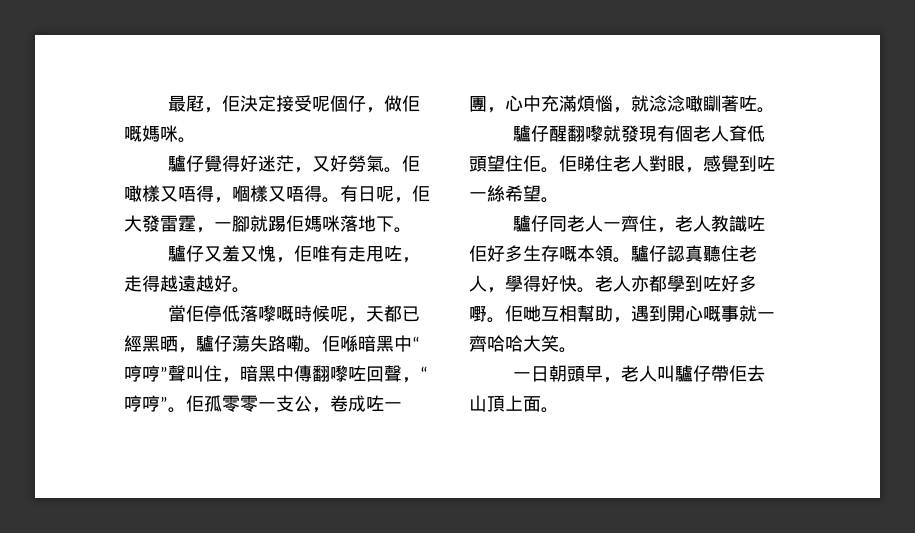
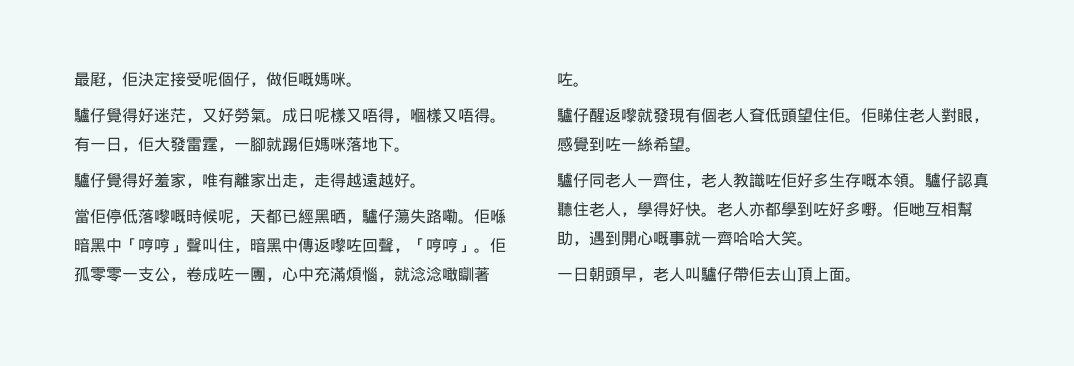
- 佢噉樣又唔得，嗰樣又唔得。
+ 成日呢樣又唔得，嗰樣又唔得。
- 有日呢，佢大發雷霆，一腳就踢佢媽咪落地下。
+ 有一日，佢大發雷霆，一腳就踢佢媽咪落地下。
- 驢仔又羞又愧，佢唯有走甩咗，走得越遠越好。
+ 驢仔覺得好羞家，唯有離家出走，走得越遠越好。
- 佢喺暗黑中“哼哼”聲叫住，暗黑中傳翻嚟咗回聲，“哼哼”。
+ 佢喺暗黑中「哼哼」聲叫住，暗黑中傳返嚟咗回聲，「哼哼」。
- 驢仔醒翻嚟就發現有個老人耷低頭望住佢。
+ 驢仔醒返嚟就發現有個老人耷低頭望住佢。

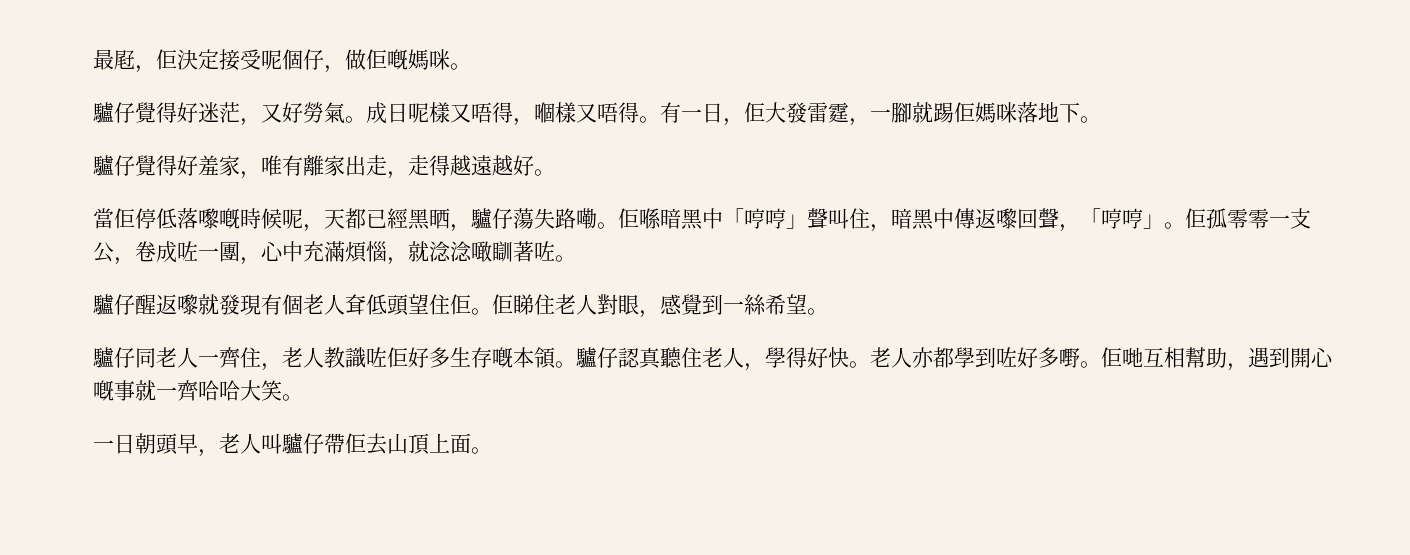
- 佢喺暗黑中「哼哼」聲叫住，暗黑中傳返嚟咗回聲，「哼哼」。
+ 佢喺暗黑中「哼哼」聲叫住，暗黑中傳返嚟回聲，「哼哼」。
- 佢睇住老人對眼，感覺到咗一絲希望。
+ 佢睇住老人對眼，感覺到一絲希望。

